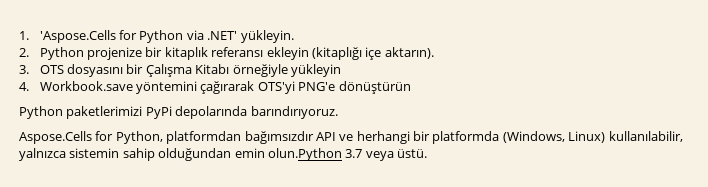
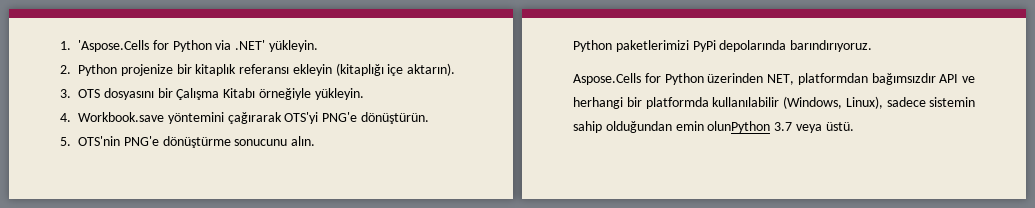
- 3. OTS dosyasını bir Çalışma Kitabı örneğiyle yükleyin
+ 3. OTS dosyasını bir Çalışma Kitabı örneğiyle yükleyin.
- 4. Workbook.save yöntemini çağırarak OTS'yi PNG'e dönüştürün
+ 4. Workbook.save yöntemini çağırarak OTS'yi PNG'e dönüştürün.
+ 5. OTS'nin PNG'e dönüştürme sonucunu alın.
- Aspose.Cells for Python, platformdan bağımsızdır API ve herhangi bir platformda (Windows, Linux) kullanılabilir, yalnızca sistemin sahip olduğundan emin olun.Python 3.7 veya üstü.
+ Aspose.Cells for Python üzerinden NET, platformdan bağımsızdır API ve herhangi bir platformda kullanılabilir (Windows, Linux), sadece sistemin sahip olduğundan emin olunPython 3.7 veya üstü.

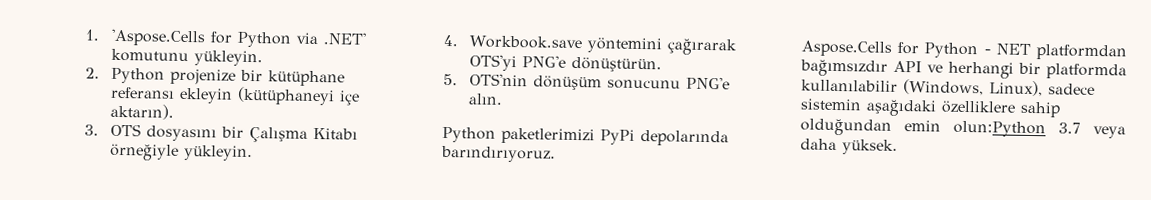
- 1. 'Aspose.Cells for Python via .NET' yükleyin.
+ 1. 'Aspose.Cells for Python via .NET' komutunu yükleyin.
- 2. Python projenize bir kitaplık referansı ekleyin (kitaplığı içe aktarın).
+ 2. Python projenize bir kütüphane referansı ekleyin (kütüphaneyi içe aktarın).
- 5. OTS'nin PNG'e dönüştürme sonucunu alın.
+ 5. OTS'nin dönüşüm sonucunu PNG'e alın.
- Aspose.Cells for Python üzerinden NET, platformdan bağımsızdır API ve herhangi bir platformda kullanılabilir (Windows, Linux), sadece sistemin sahip olduğundan emin olunPython 3.7 veya üstü.
+ Aspose.Cells for Python - NET platformdan bağımsızdır API ve herhangi bir platformda kullanılabilir (Windows, Linux), sadece sistemin aşağıdaki özelliklere sahip olduğundan emin olun:Python 3.7 veya daha yüksek.

